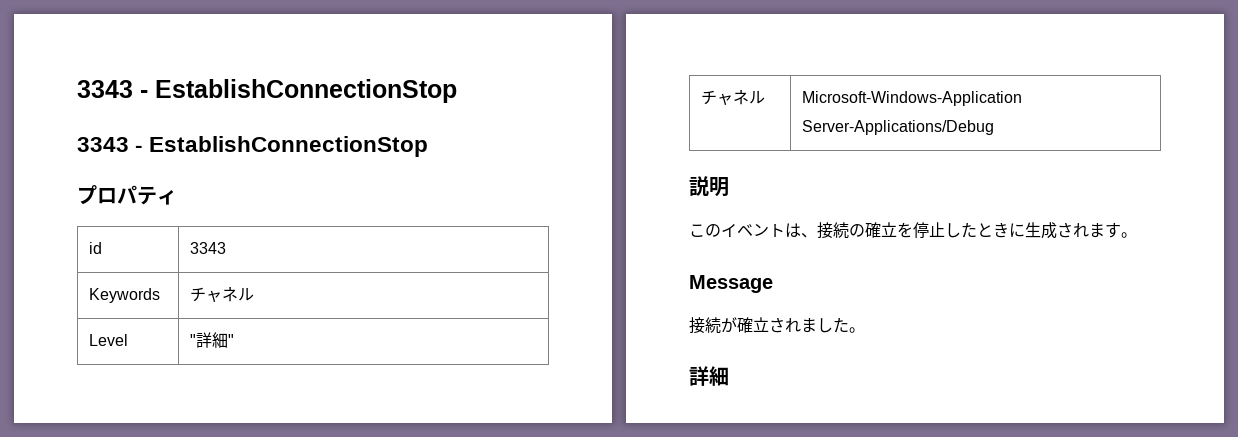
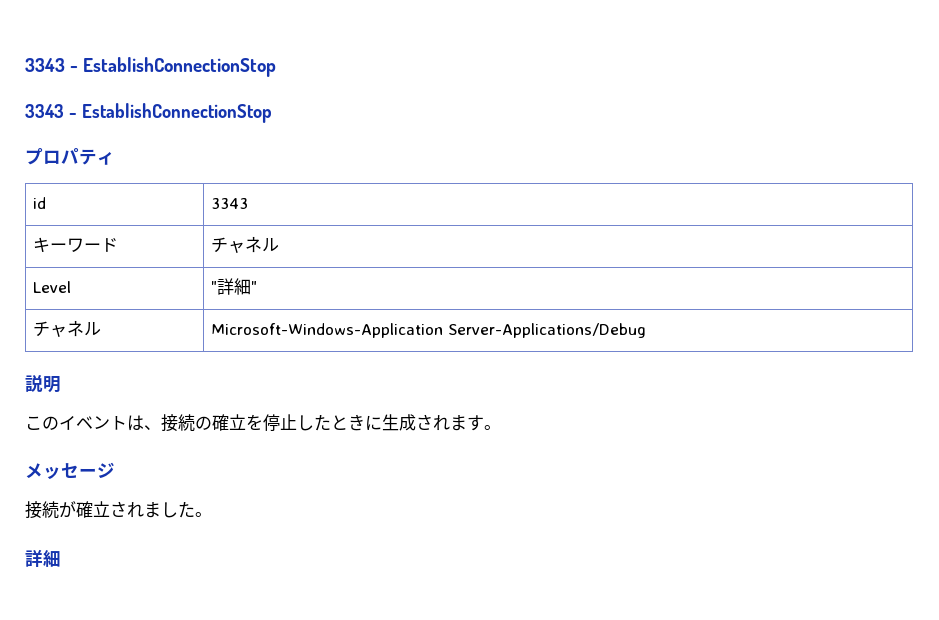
- Keywords | チャネル
+ キーワード | チャネル
- Message
+ メッセージ

